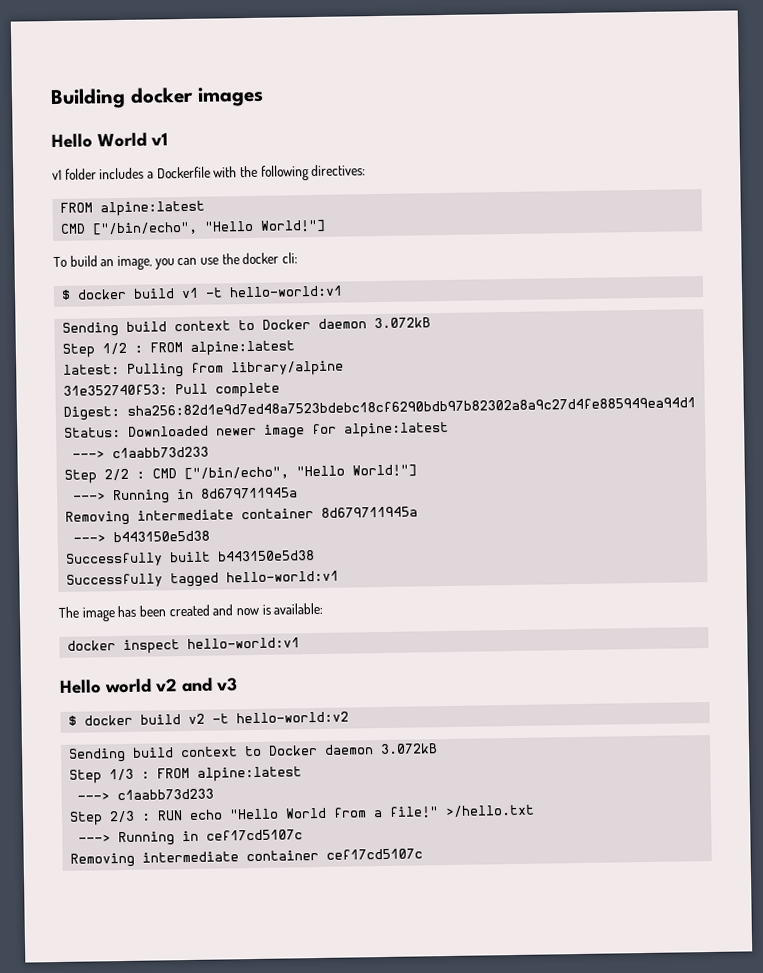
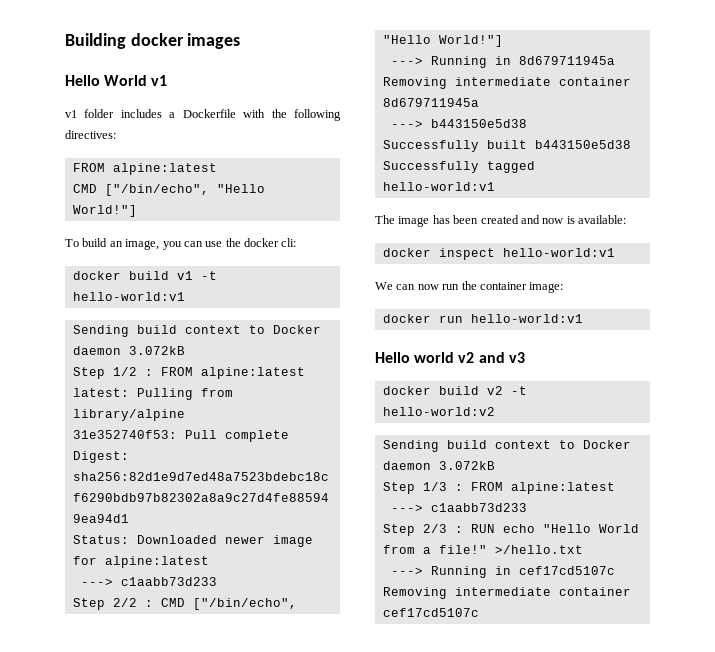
- $ docker build v1 -t hello-world:v1
+ docker build v1 -t hello-world:v1
+ We can now run the container image:
+ docker run hello-world:v1
- $ docker build v2 -t hello-world:v2
+ docker build v2 -t hello-world:v2

